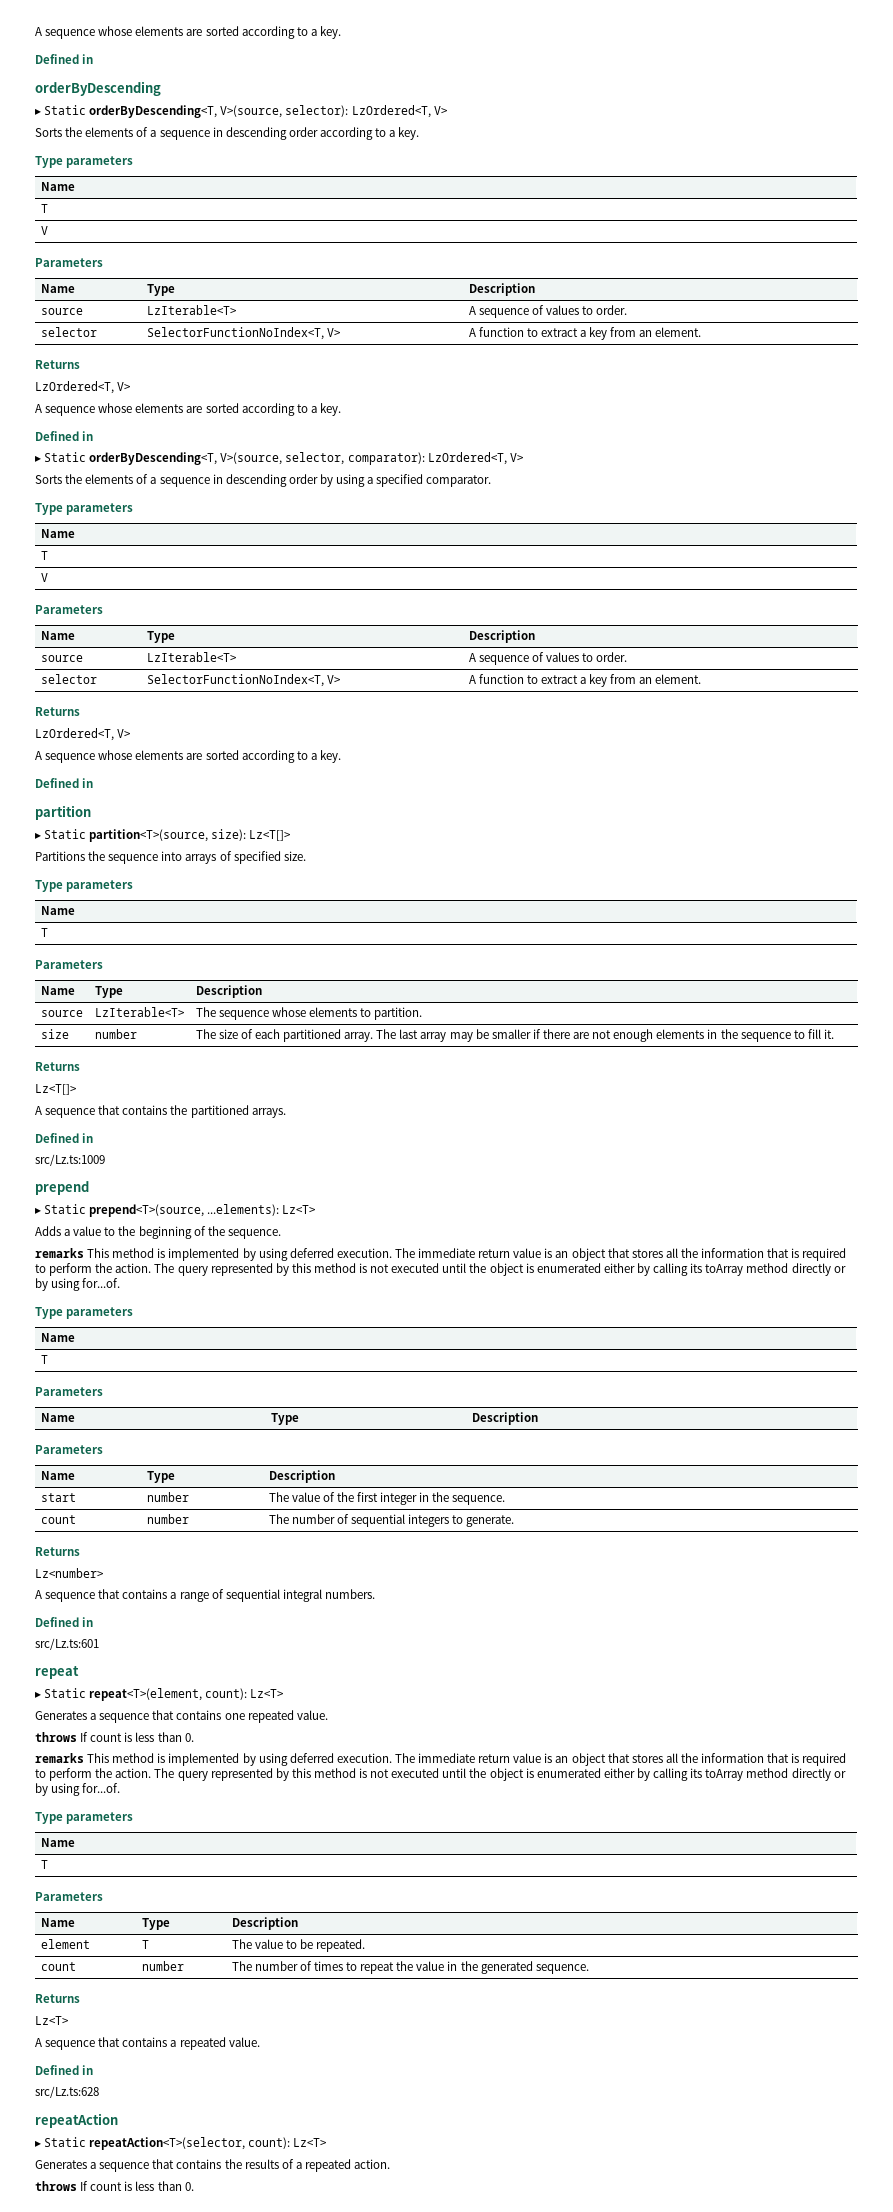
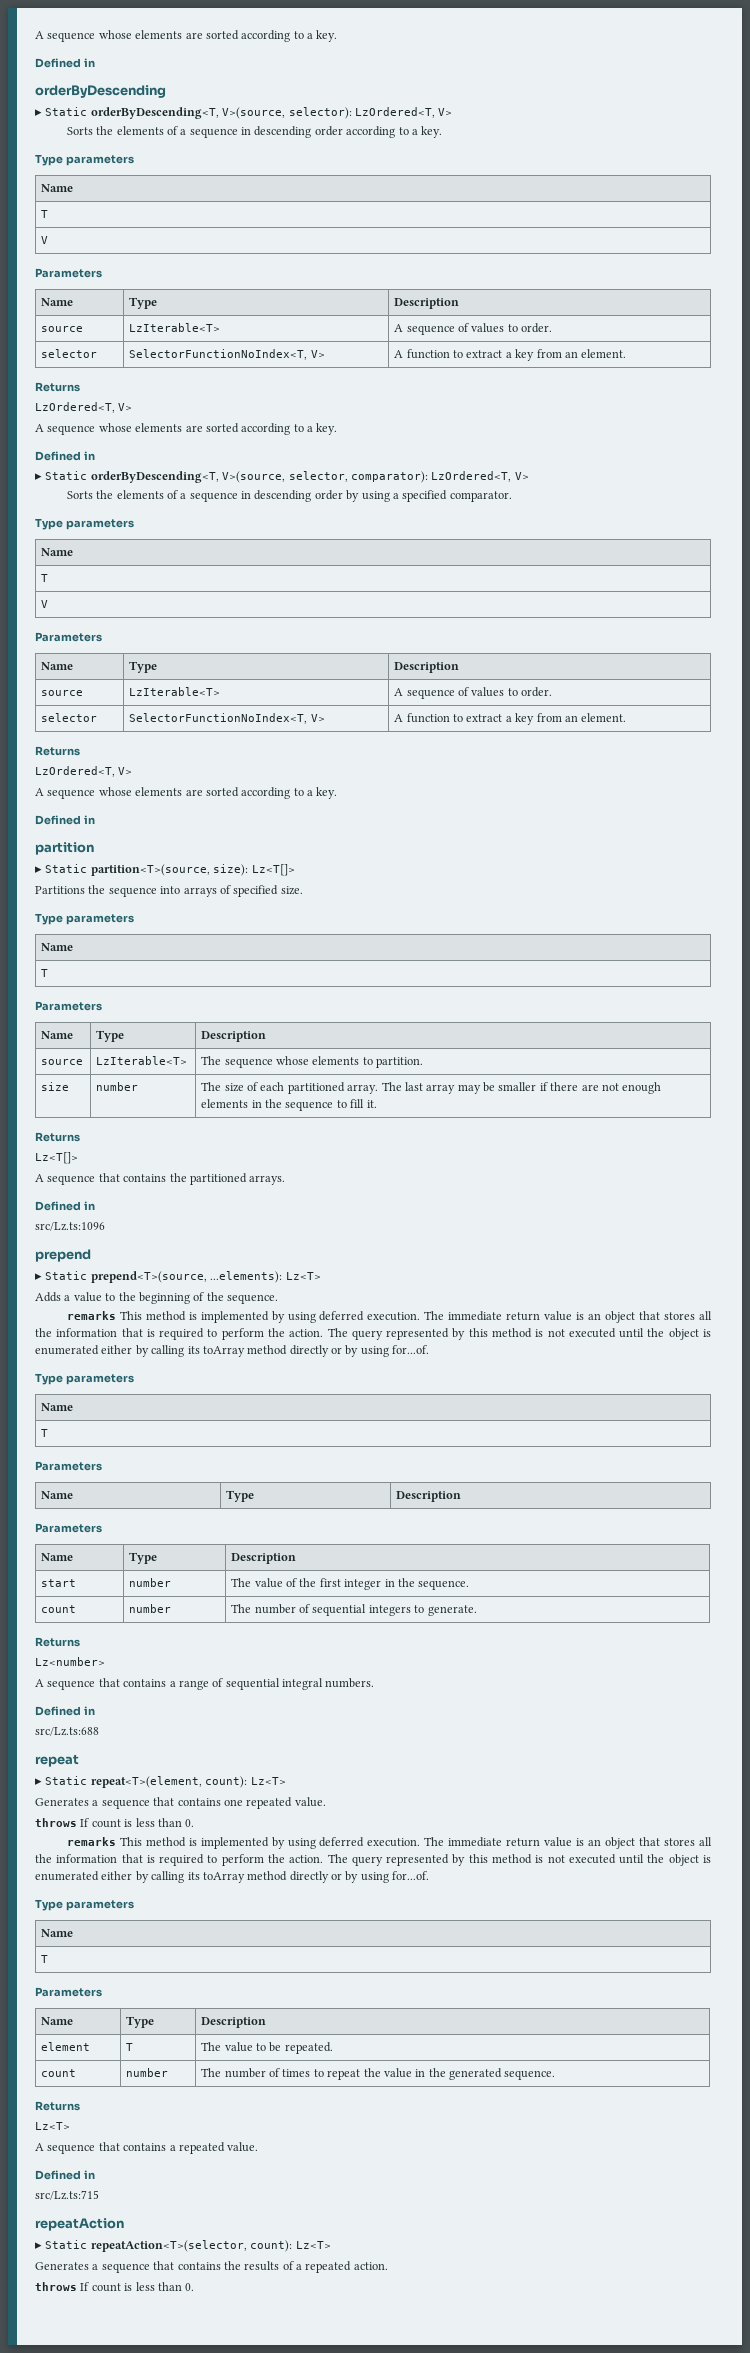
- src/Lz.ts:1009
+ src/Lz.ts:1096
- src/Lz.ts:601
+ src/Lz.ts:688
- src/Lz.ts:628
+ src/Lz.ts:715

